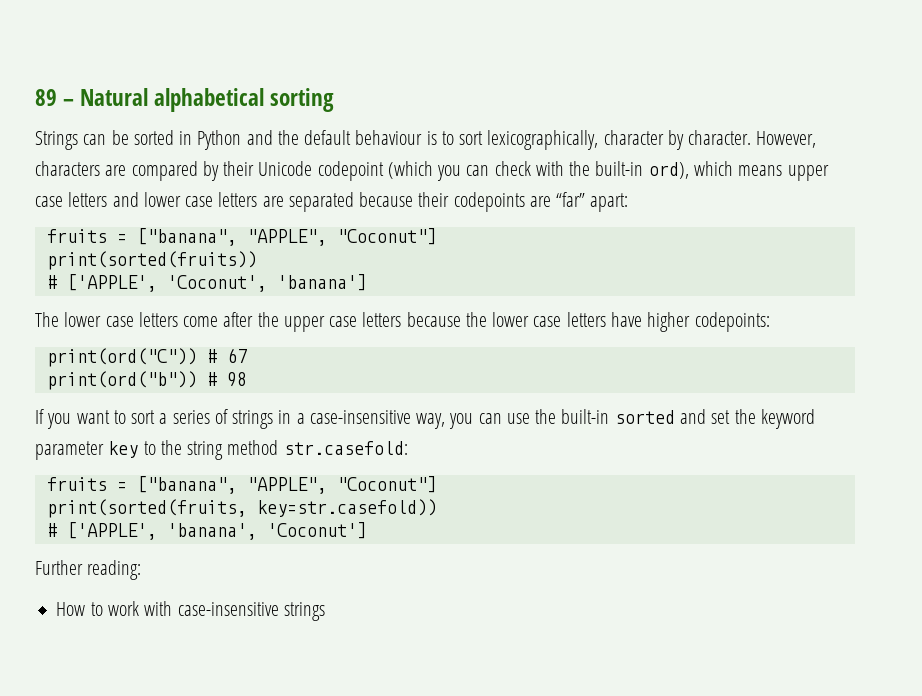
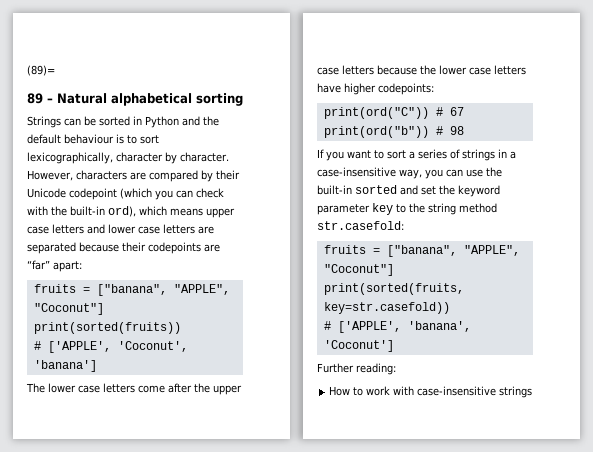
+ (89)=

